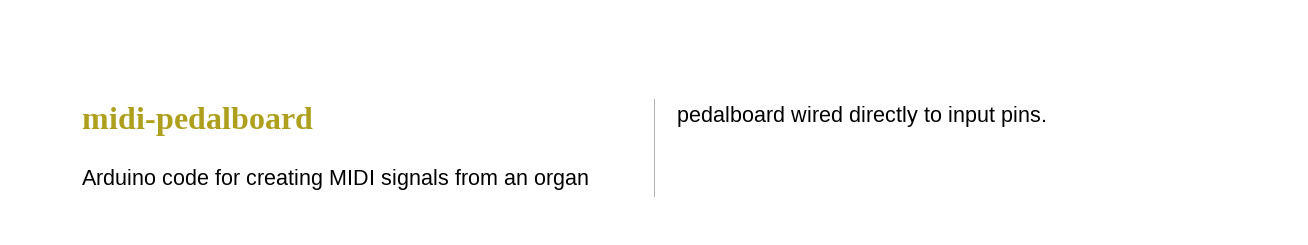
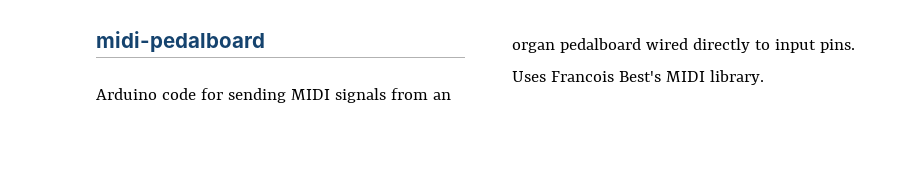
- Arduino code for creating MIDI signals from an organ pedalboard wired directly to input pins.
+ Arduino code for sending MIDI signals from an organ pedalboard wired directly to input pins.
+ Uses Francois Best's MIDI library.

